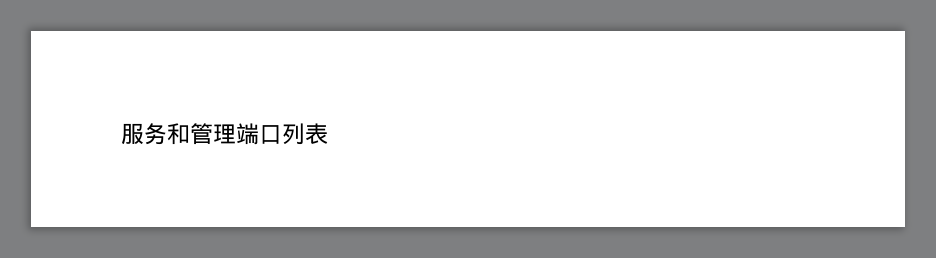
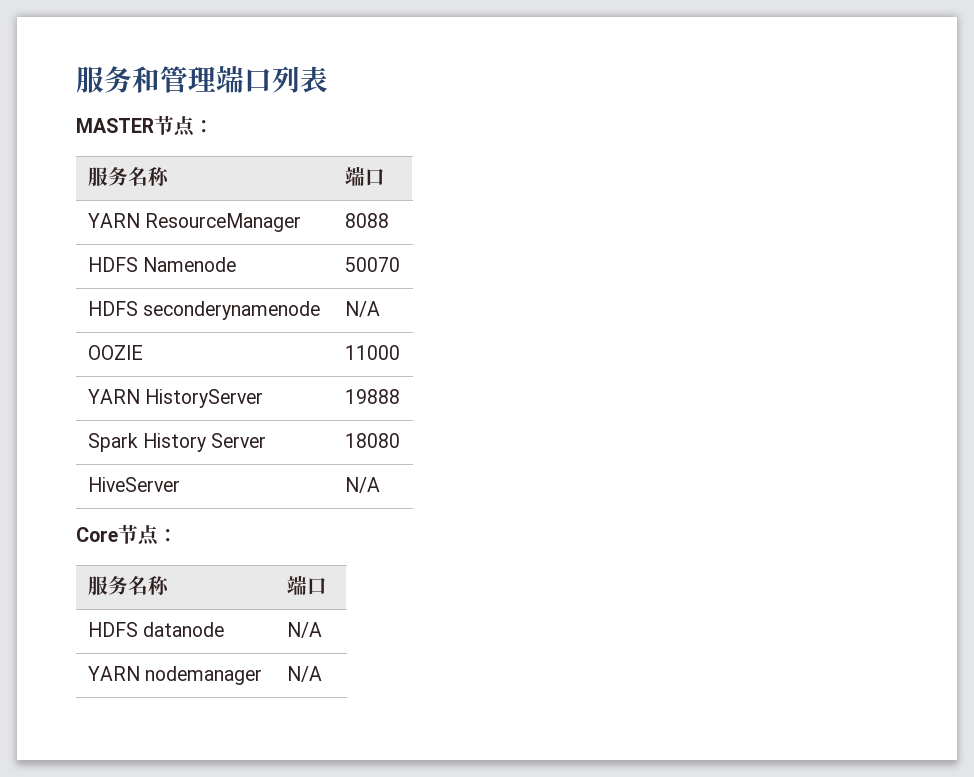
+ MASTER节点：
+ 服务名称 | 端口
+ YARN ResourceManager | 8088
+ HDFS Namenode | 50070
+ HDFS seconderynamenode | N/A
+ OOZIE | 11000
+ YARN HistoryServer | 19888
+ Spark History Server | 18080
+ HiveServer | N/A
+ Core节点：
+ 服务名称 | 端口
+ HDFS datanode | N/A
+ YARN nodemanager | N/A

